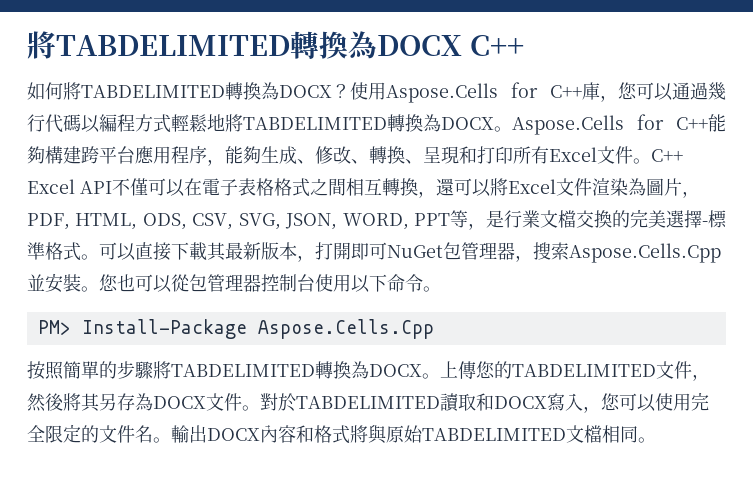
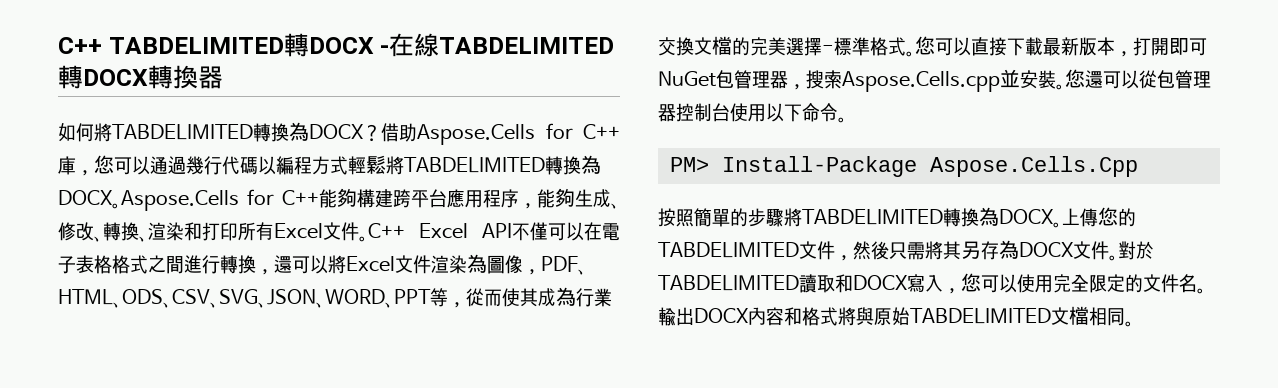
- 將TABDELIMITED轉換為DOCX C++
+ C++ TABDELIMITED轉DOCX -在線TABDELIMITED轉DOCX轉換器
- 使用Aspose.Cells for C++庫，您可以通過幾行代碼以編程方式輕鬆地將TABDELIMITED轉換為DOCX。
+ 借助Aspose.Cells for C++庫，您可以通過幾行代碼以編程方式輕鬆將TABDELIMITED轉換為DOCX。
- Aspose.Cells for C++能夠構建跨平台應用程序，能夠生成、修改、轉換、呈現和打印所有Excel文件。
+ Aspose.Cells for C++能夠構建跨平台應用程序，能夠生成、修改、轉換、渲染和打印所有Excel文件。
- C++ Excel API不僅可以在電子表格格式之間相互轉換，還可以將Excel文件渲染為圖片，PDF, HTML, ODS, CSV, SVG, JSON, WORD, PPT等，是行業文檔交換的完美選擇-標準格式。
+ C++ Excel API不僅可以在電子表格格式之間進行轉換，還可以將Excel文件渲染為圖像，PDF、HTML、ODS、CSV、SVG、JSON、WORD、PPT等，從而使其成為行業交換文檔的完美選擇-標準格式。
- 可以直接下載其最新版本，打開即可NuGet包管理器，搜索Aspose.Cells.Cpp並安裝。
+ 您可以直接下載最新版本，打開即可NuGet包管理器，搜索Aspose.Cells.cpp並安裝。
- 您也可以從包管理器控制台使用以下命令。
+ 您還可以從包管理器控制台使用以下命令。
- 上傳您的TABDELIMITED文件，然後將其另存為DOCX文件。
+ 上傳您的TABDELIMITED文件，然後只需將其另存為DOCX文件。

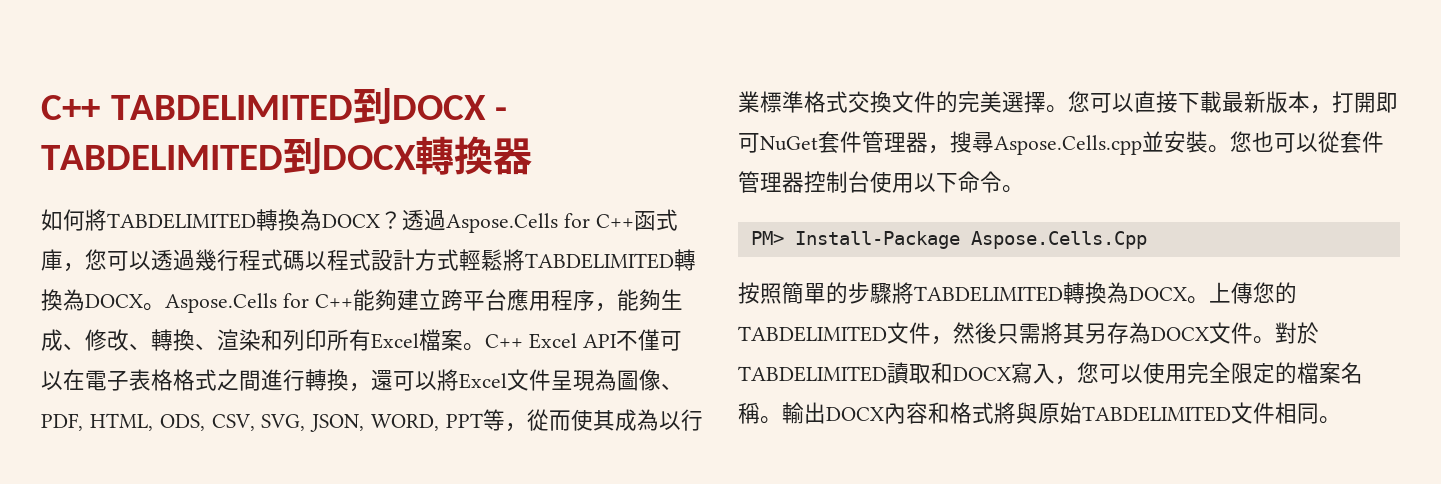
- C++ TABDELIMITED轉DOCX -在線TABDELIMITED轉DOCX轉換器
+ C++ TABDELIMITED到DOCX - TABDELIMITED到DOCX轉換器
- 借助Aspose.Cells for C++庫，您可以通過幾行代碼以編程方式輕鬆將TABDELIMITED轉換為DOCX。
+ 透過Aspose.Cells for C++函式庫，您可以透過幾行程式碼以程式設計方式輕鬆將TABDELIMITED轉換為DOCX。
- Aspose.Cells for C++能夠構建跨平台應用程序，能夠生成、修改、轉換、渲染和打印所有Excel文件。
+ Aspose.Cells for C++能夠建立跨平台應用程序，能夠生成、修改、轉換、渲染和列印所有Excel檔案。
- C++ Excel API不僅可以在電子表格格式之間進行轉換，還可以將Excel文件渲染為圖像，PDF、HTML、ODS、CSV、SVG、JSON、WORD、PPT等，從而使其成為行業交換文檔的完美選擇-標準格式。
+ C++ Excel API不僅可以在電子表格格式之間進行轉換，還可以將Excel文件呈現為圖像、PDF, HTML, ODS, CSV, SVG, JSON, WORD, PPT等，從而使其成為以行業標準格式交換文件的完美選擇。
- 您可以直接下載最新版本，打開即可NuGet包管理器，搜索Aspose.Cells.cpp並安裝。
+ 您可以直接下載最新版本，打開即可NuGet套件管理器，搜尋Aspose.Cells.cpp並安裝。
- 您還可以從包管理器控制台使用以下命令。
+ 您也可以從套件管理器控制台使用以下命令。
- 對於TABDELIMITED讀取和DOCX寫入，您可以使用完全限定的文件名。
+ 對於TABDELIMITED讀取和DOCX寫入，您可以使用完全限定的檔案名稱。
- 輸出DOCX內容和格式將與原始TABDELIMITED文檔相同。
+ 輸出DOCX內容和格式將與原始TABDELIMITED文件相同。

